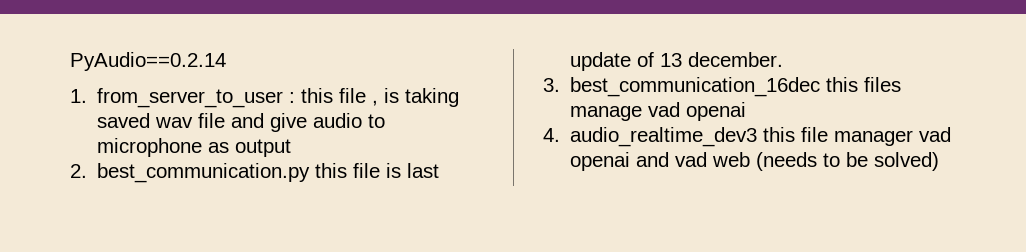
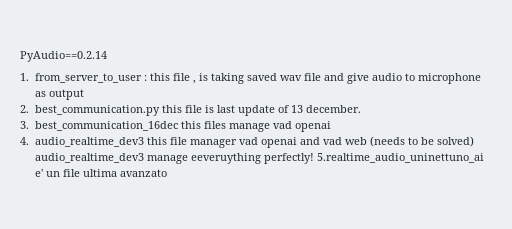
- 4. audio_realtime_dev3 this file manager vad openai and vad web (needs to be solved)
+ 4. audio_realtime_dev3 this file manager vad openai and vad web (needs to be solved) audio_realtime_dev3 manage eeveruything perfectly! 5.realtime_audio_uninettuno_ai e' un file ultima avanzato

